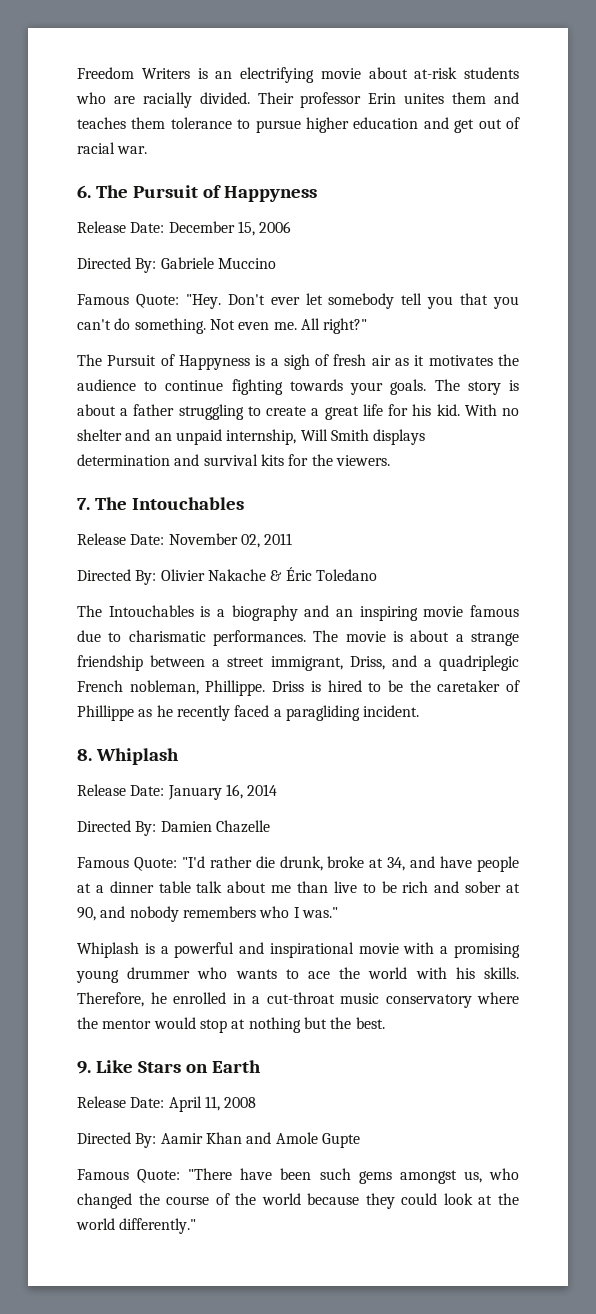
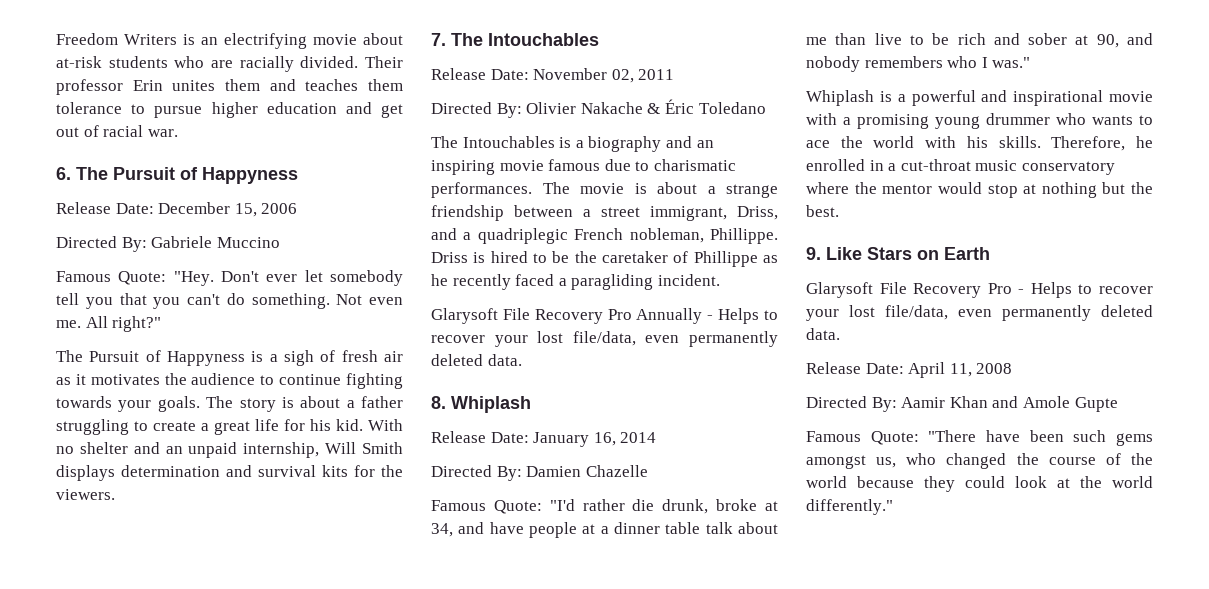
+ Glarysoft File Recovery Pro Annually - Helps to recover your lost file/data, even permanently deleted data.
+ Glarysoft File Recovery Pro - Helps to recover your lost file/data, even permanently deleted data.

